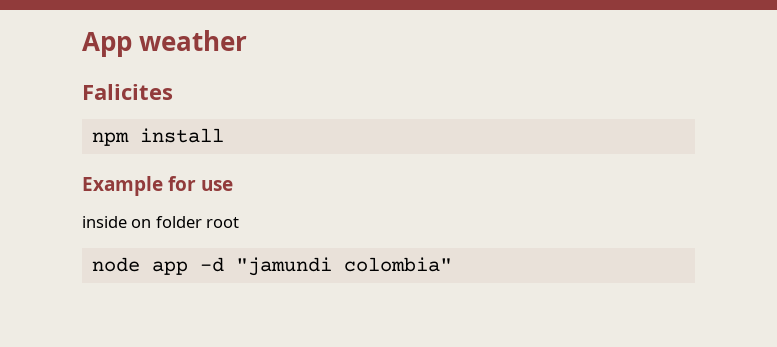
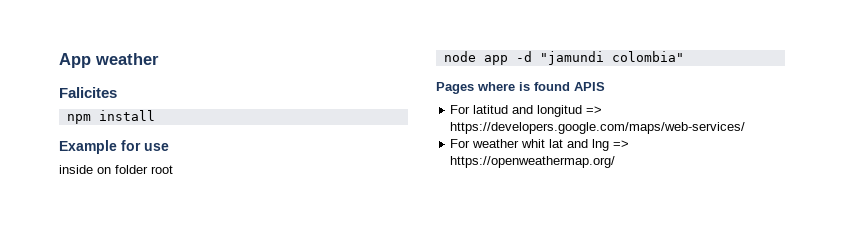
+ Pages where is found APIS
+ For latitud and longitud => https://developers.google.com/maps/web-services/
+ For weather whit lat and lng => https://openweathermap.org/

